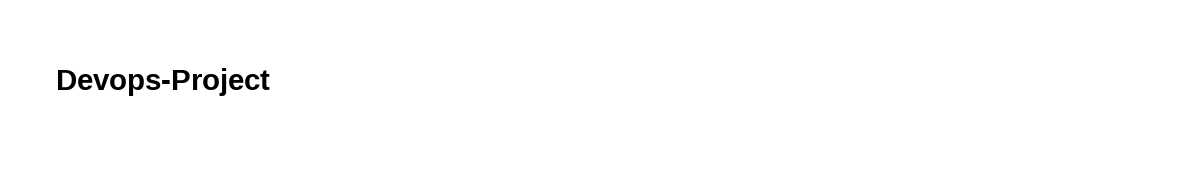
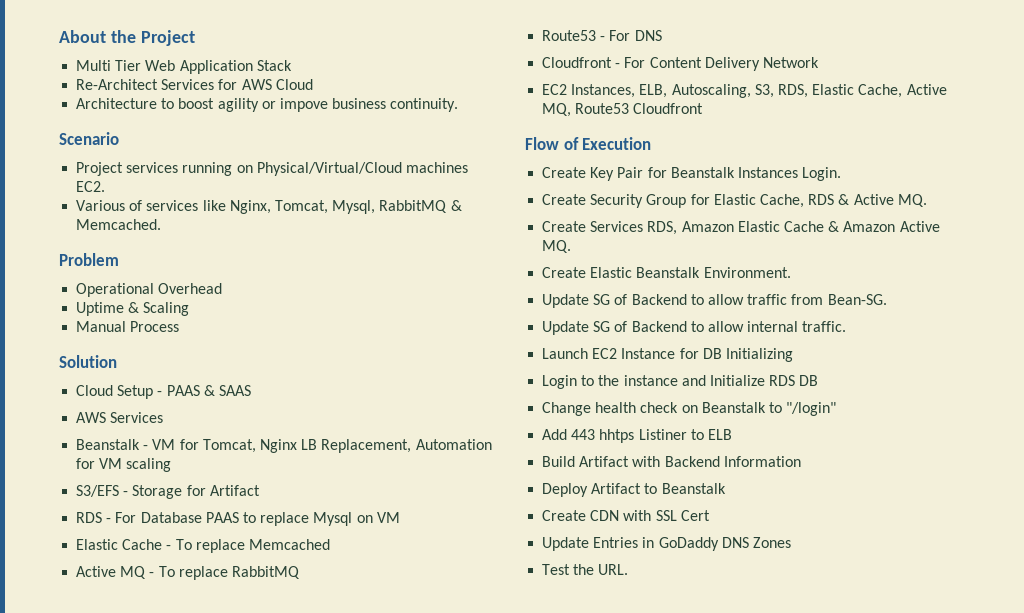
- Devops-Project
+ About the Project
+ Multi Tier Web Application Stack
+ Re-Architect Services for AWS Cloud
+ Architecture to boost agility or impove business continuity.
+ Scenario
+ Project services running on Physical/Virtual/Cloud machines EC2.
+ Various of services like Nginx, Tomcat, Mysql, RabbitMQ & Memcached.
+ Problem
+ Operational Overhead
+ Uptime & Scaling
+ Manual Process
+ Solution
+ Cloud Setup - PAAS & SAAS
+ AWS Services
+ Beanstalk - VM for Tomcat, Nginx LB Replacement, Automation for VM scaling
+ S3/EFS - Storage for Artifact
+ RDS - For Database PAAS to replace Mysql on VM
+ Elastic Cache - To replace Memcached
+ Active MQ - To replace RabbitMQ
+ Route53 - For DNS
+ Cloudfront - For Content Delivery Network
+ EC2 Instances, ELB, Autoscaling, S3, RDS, Elastic Cache, Active MQ, Route53 Cloudfront
+ Flow of Execution
+ Create Key Pair for Beanstalk Instances Login.
+ Create Security Group for Elastic Cache, RDS & Active MQ.
+ Create Services RDS, Amazon Elastic Cache & Amazon Active MQ.
+ Create Elastic Beanstalk Environment.
+ Update SG of Backend to allow traffic from Bean-SG.
+ Update SG of Backend to allow internal traffic.
+ Launch EC2 Instance for DB Initializing
+ Login to the instance and Initialize RDS DB
+ Change health check on Beanstalk to "/login"
+ Add 443 hhtps Listiner to ELB
+ Build Artifact with Backend Information
+ Deploy Artifact to Beanstalk
+ Create CDN with SSL Cert
+ Update Entries in GoDaddy DNS Zones
+ Test the URL.

